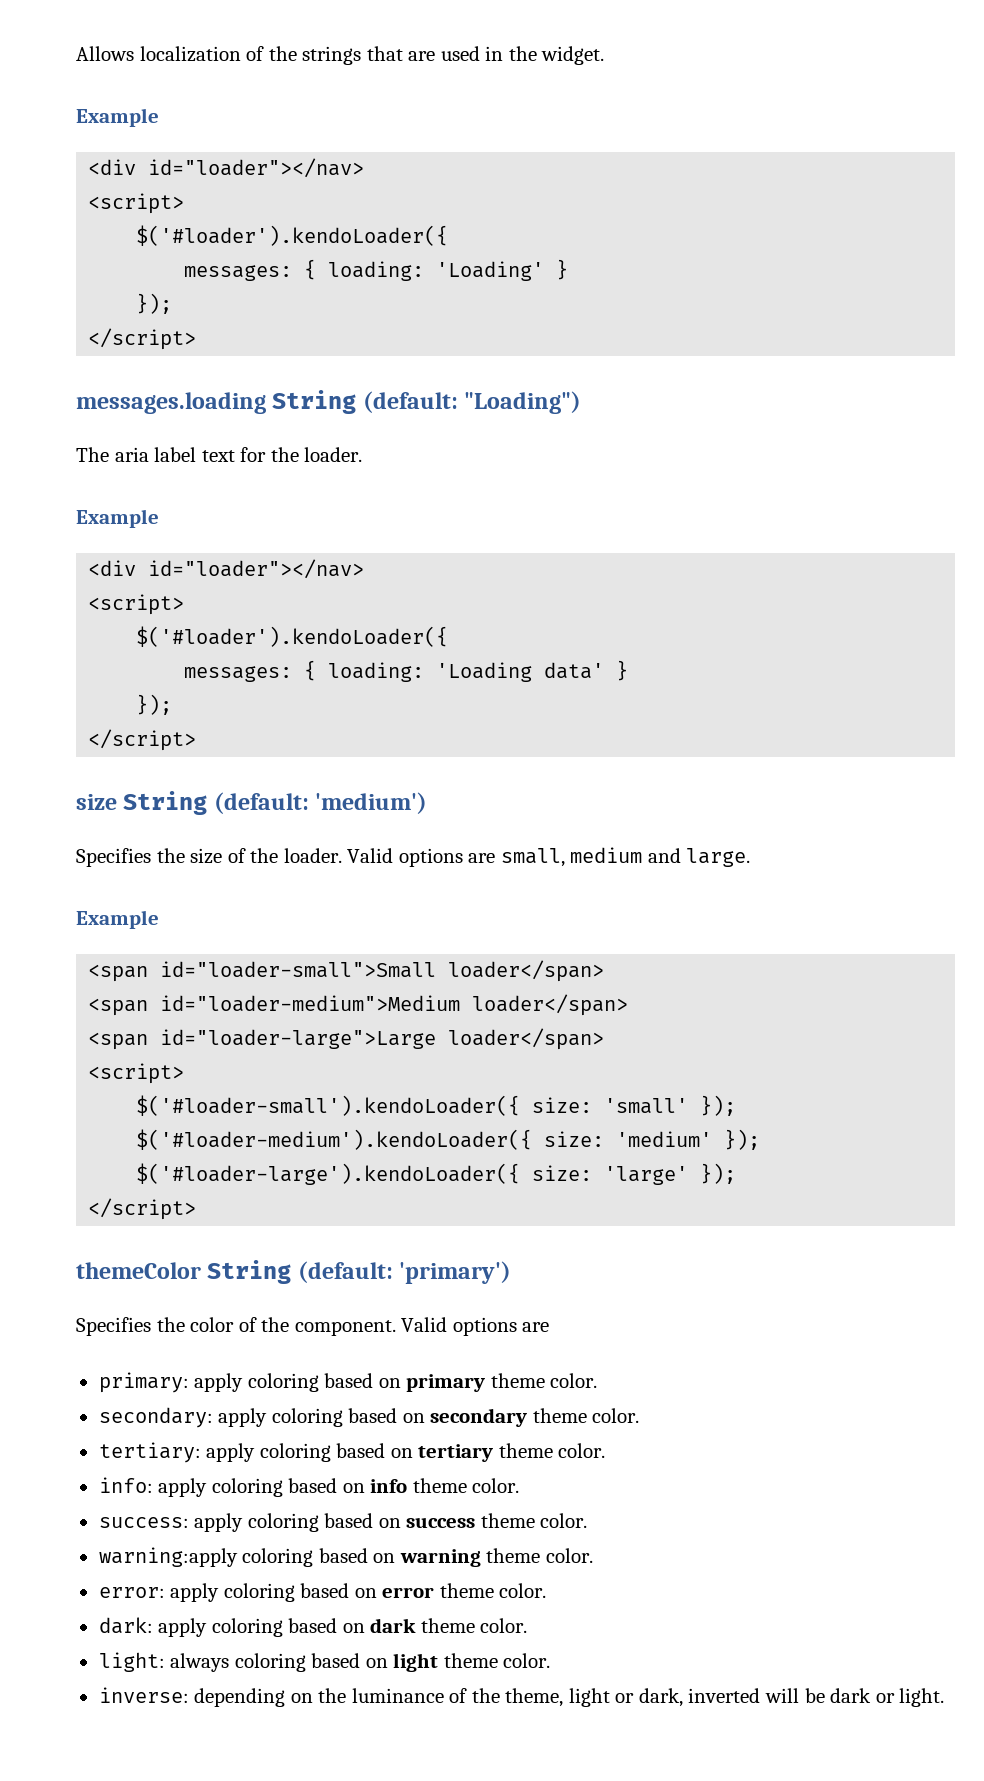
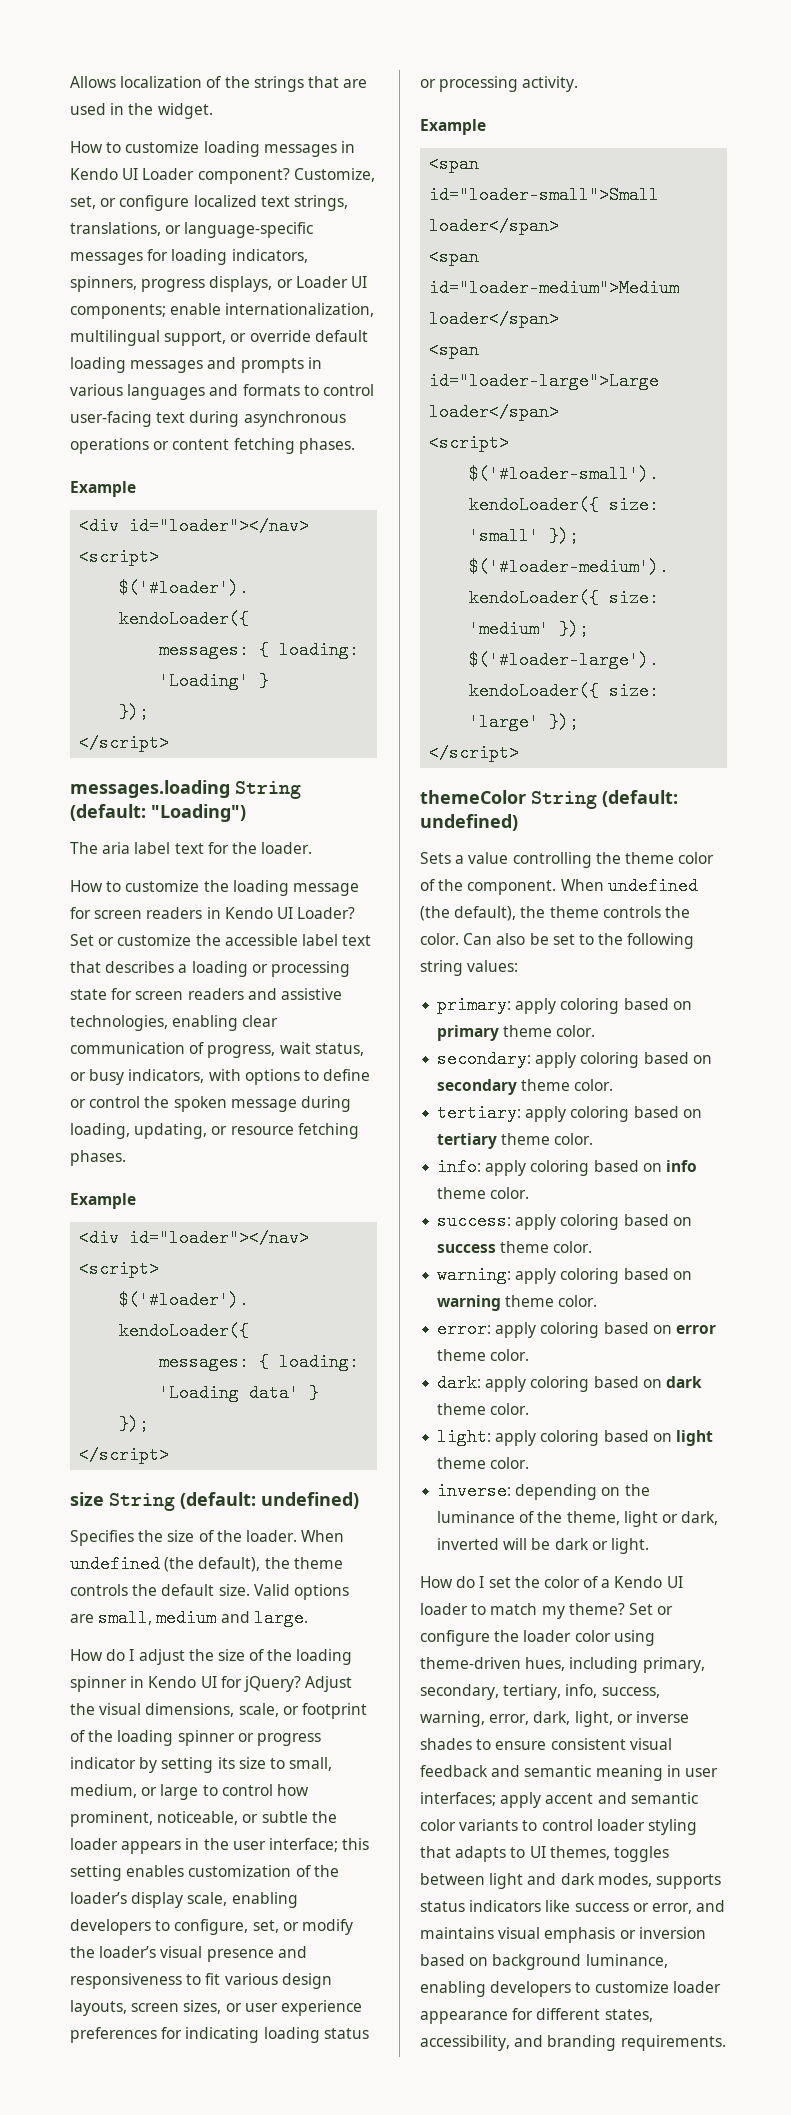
+ How to customize loading messages in Kendo UI Loader component? Customize, set, or configure localized text strings, translations, or language-specific messages for loading indicators, spinners, progress displays, or Loader UI components; enable internationalization, multilingual support, or override default loading messages and prompts in various languages and formats to control user-facing text during asynchronous operations or content fetching phases.
+ How to customize the loading message for screen readers in Kendo UI Loader? Set or customize the accessible label text that describes a loading or processing state for screen readers and assistive technologies, enabling clear communication of progress, wait status, or busy indicators, with options to define or control the spoken message during loading, updating, or resource fetching phases.
- size String (default: 'medium')
+ size String (default: undefined)
+ When undefined (the default), the theme controls the default size.
+ How do I adjust the size of the loading spinner in Kendo UI for jQuery? Adjust the visual dimensions, scale, or footprint of the loading spinner or progress indicator by setting its size to small, medium, or large to control how prominent, noticeable, or subtle the loader appears in the user interface; this setting enables customization of the loader’s display scale, enabling developers to configure, set, or modify the loader’s visual presence and responsiveness to fit various design layouts, screen sizes, or user experience preferences for indicating loading status or processing activity.
- themeColor String (default: 'primary')
- Specifies the color of the component. Valid options are
+ themeColor String (default: undefined)
+ Sets a value controlling the theme color of the component. When undefined (the default), the theme controls the color. Can also be set to the following string values:
- warning:apply coloring based on warning theme color.
+ warning: apply coloring based on warning theme color.
- light: always coloring based on light theme color.
+ light: apply coloring based on light theme color.
+ How do I set the color of a Kendo UI loader to match my theme? Set or configure the loader color using theme-driven hues, including primary, secondary, tertiary, info, success, warning, error, dark, light, or inverse shades to ensure consistent visual feedback and semantic meaning in user interfaces; apply accent and semantic color variants to control loader styling that adapts to UI themes, toggles between light and dark modes, supports status indicators like success or error, and maintains visual emphasis or inversion based on background luminance, enabling developers to customize loader appearance for different states, accessibility, and branding requirements.

